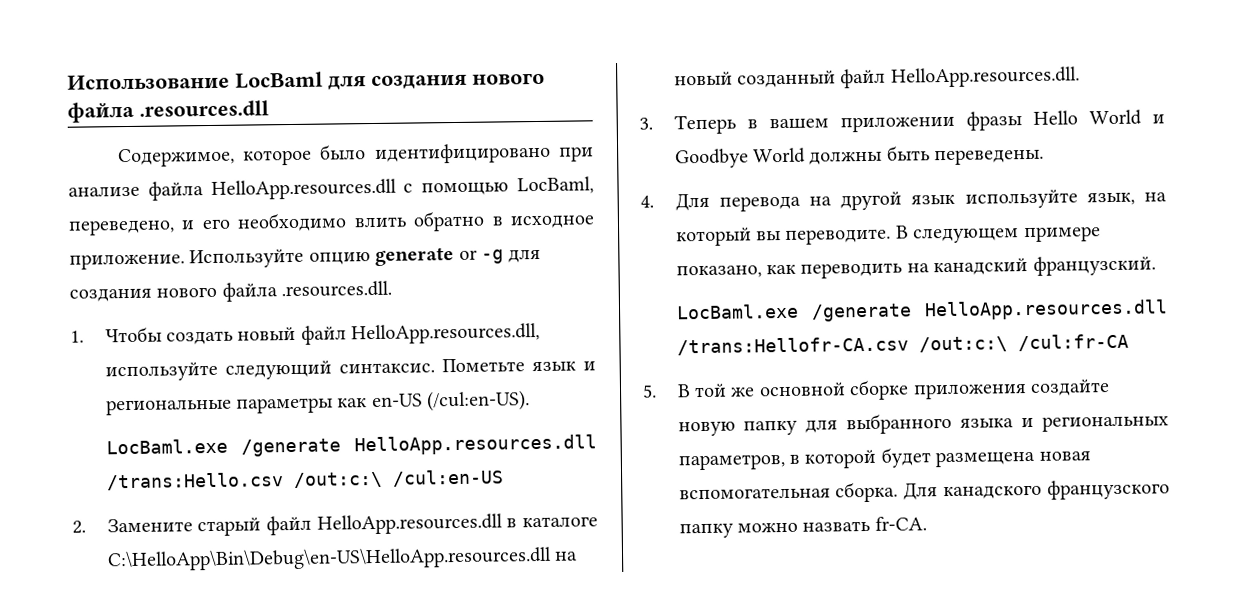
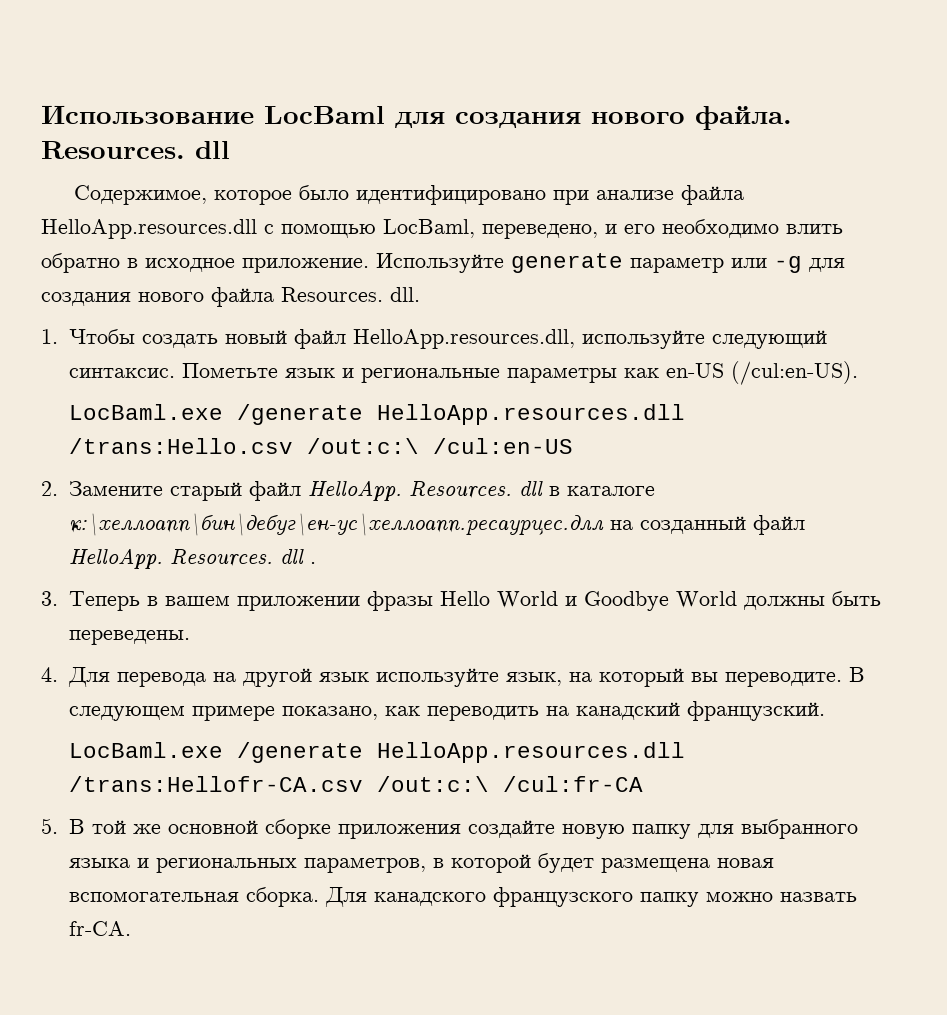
- Использование LocBaml для создания нового файла .resources.dll
+ Использование LocBaml для создания нового файла. Resources. dll
- Используйте опцию generate or -g для создания нового файла .resources.dll.
+ Используйте generate параметр или -g для создания нового файла Resources. dll.
- 2. Замените старый файл HelloApp.resources.dll в каталоге C:\HelloApp\Bin\Debug\en-US\HelloApp.resources.dll на новый созданный файл HelloApp.resources.dll.
+ 2. Замените старый файл HelloApp. Resources. dll в каталоге к:\хеллоапп\бин\дебуг\ен-ус\хеллоапп.ресаурцес.длл на созданный файл HelloApp. Resources. dll .

